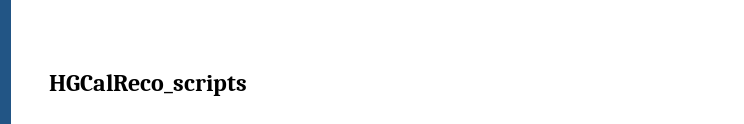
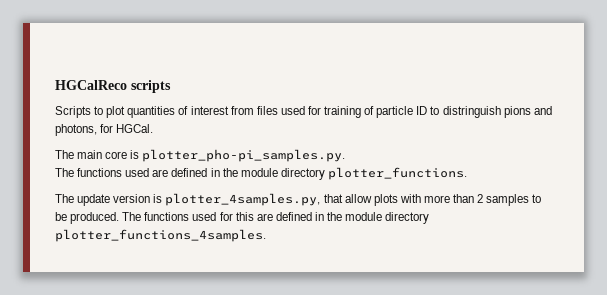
- HGCalReco_scripts
+ HGCalReco scripts
+ Scripts to plot quantities of interest from files used for training of particle ID to distringuish pions and photons, for HGCal.
+ The main core is plotter_pho-pi_samples.py.
+ The functions used are defined in the module directory plotter_functions.
+ The update version is plotter_4samples.py, that allow plots with more than 2 samples to be produced. The functions used for this are defined in the module directory plotter_functions_4samples.

